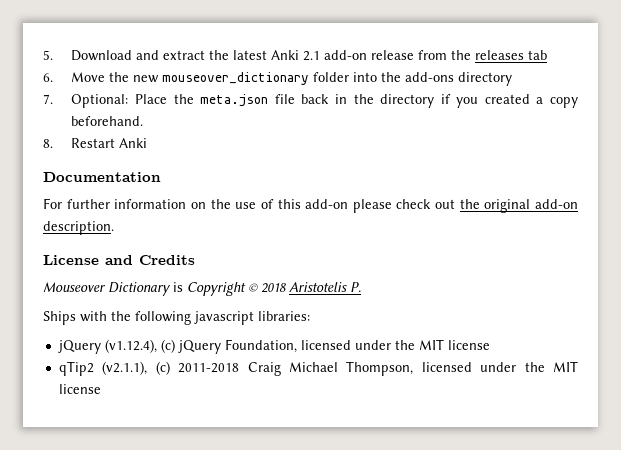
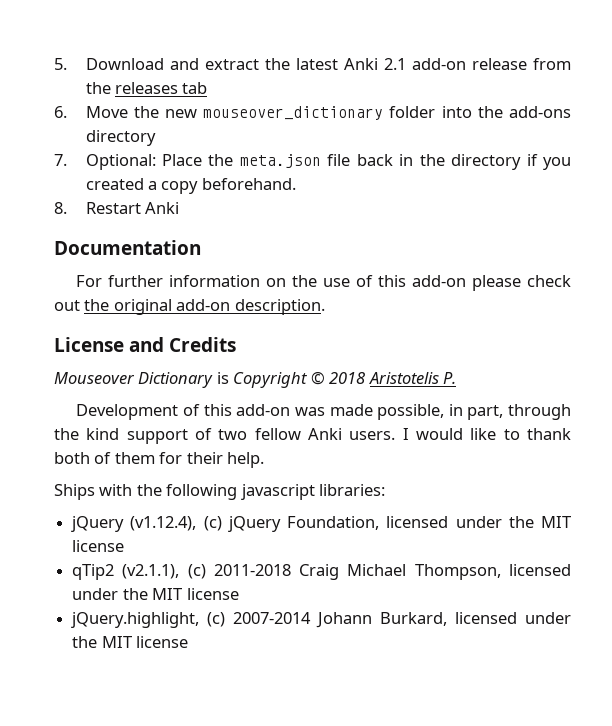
+ Development of this add-on was made possible, in part, through the kind support of two fellow Anki users. I would like to thank both of them for their help.
+ jQuery.highlight, (c) 2007-2014 Johann Burkard, licensed under the MIT license

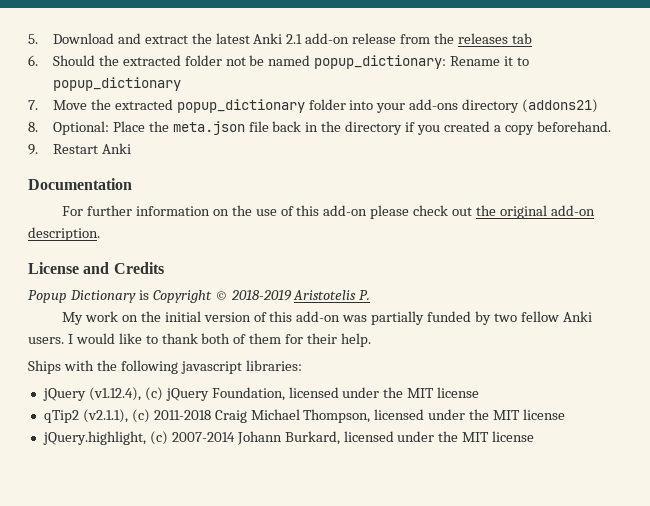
- 6. Move the new mouseover_dictionary folder into the add-ons directory
- 7. Optional: Place the meta.json file back in the directory if you created a copy beforehand.
+ 6. Should the extracted folder not be named popup_dictionary: Rename it to popup_dictionary
+ 7. Move the extracted popup_dictionary folder into your add-ons directory (addons21)
+ 8. Optional: Place the meta.json file back in the directory if you created a copy beforehand.
- 8. Restart Anki
+ 9. Restart Anki
- Mouseover Dictionary is Copyright © 2018 Aristotelis P.
+ Popup Dictionary is Copyright © 2018-2019 Aristotelis P.
- Development of this add-on was made possible, in part, through the kind support of two fellow Anki users.
+ My work on the initial version of this add-on was partially funded by two fellow Anki users.

